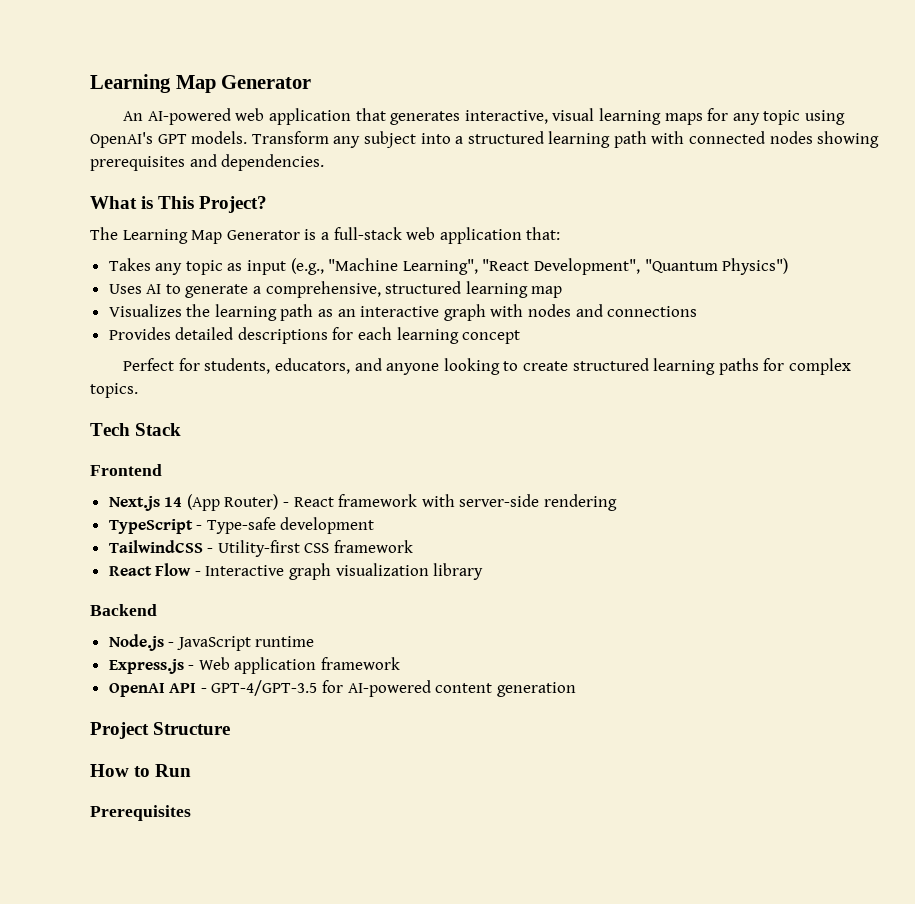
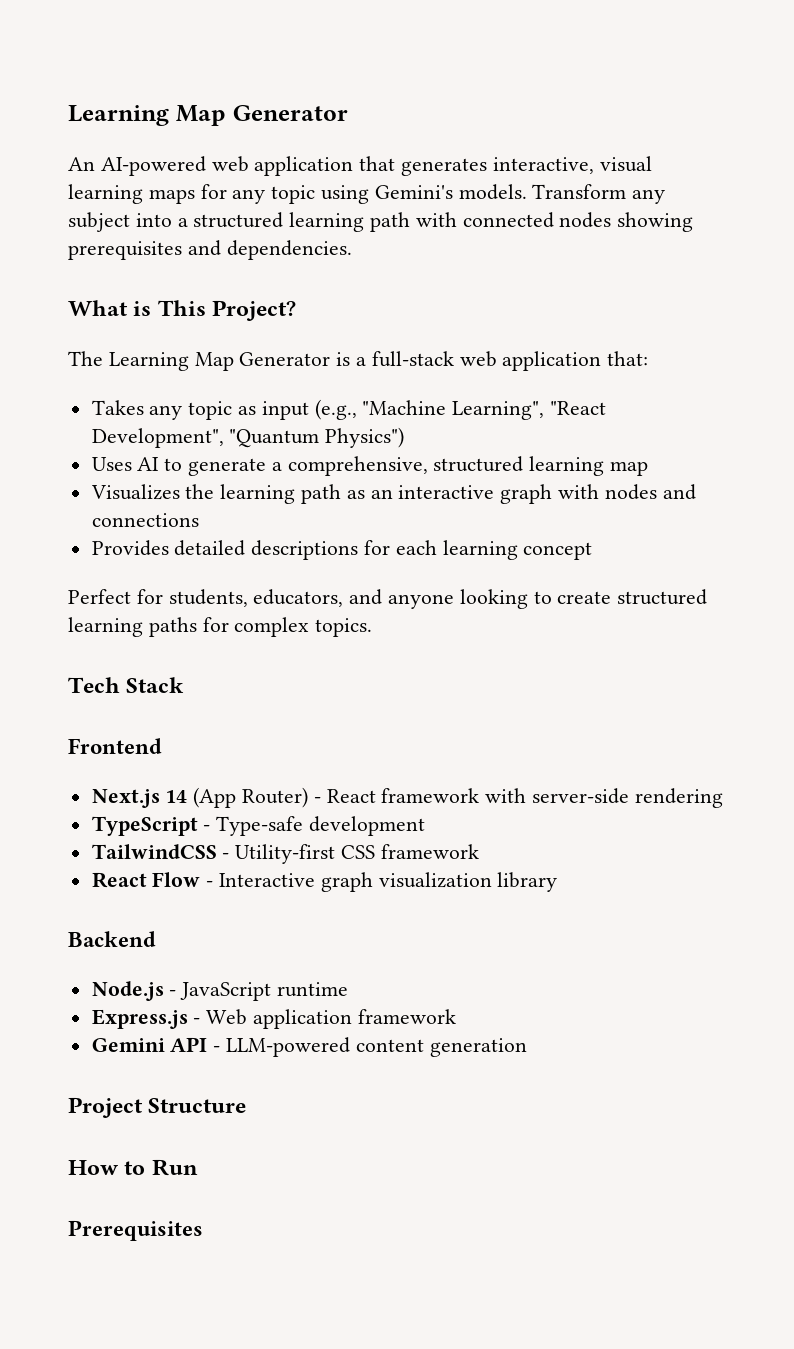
- An AI-powered web application that generates interactive, visual learning maps for any topic using OpenAI's GPT models.
+ An AI-powered web application that generates interactive, visual learning maps for any topic using Gemini's models.
- OpenAI API - GPT-4/GPT-3.5 for AI-powered content generation
+ Gemini API - LLM-powered content generation

